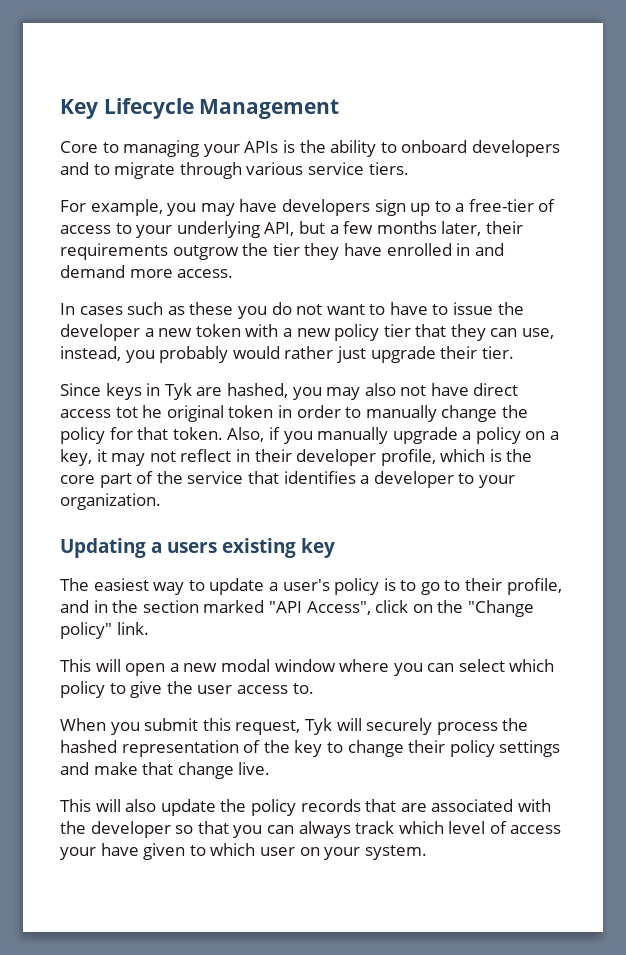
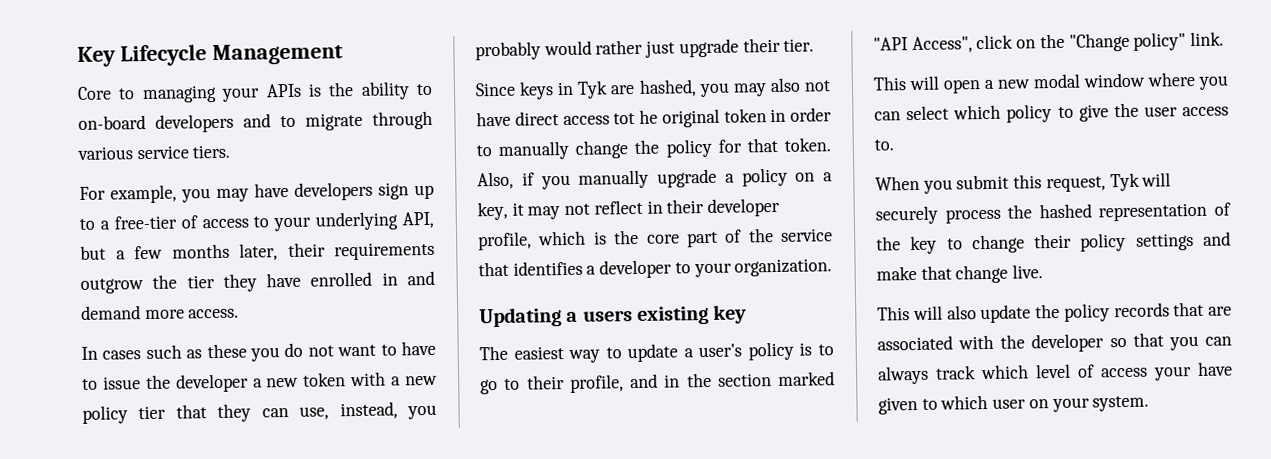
- Core to managing your APIs is the ability to onboard developers and to migrate through various service tiers.
+ Core to managing your APIs is the ability to on-board developers and to migrate through various service tiers.

